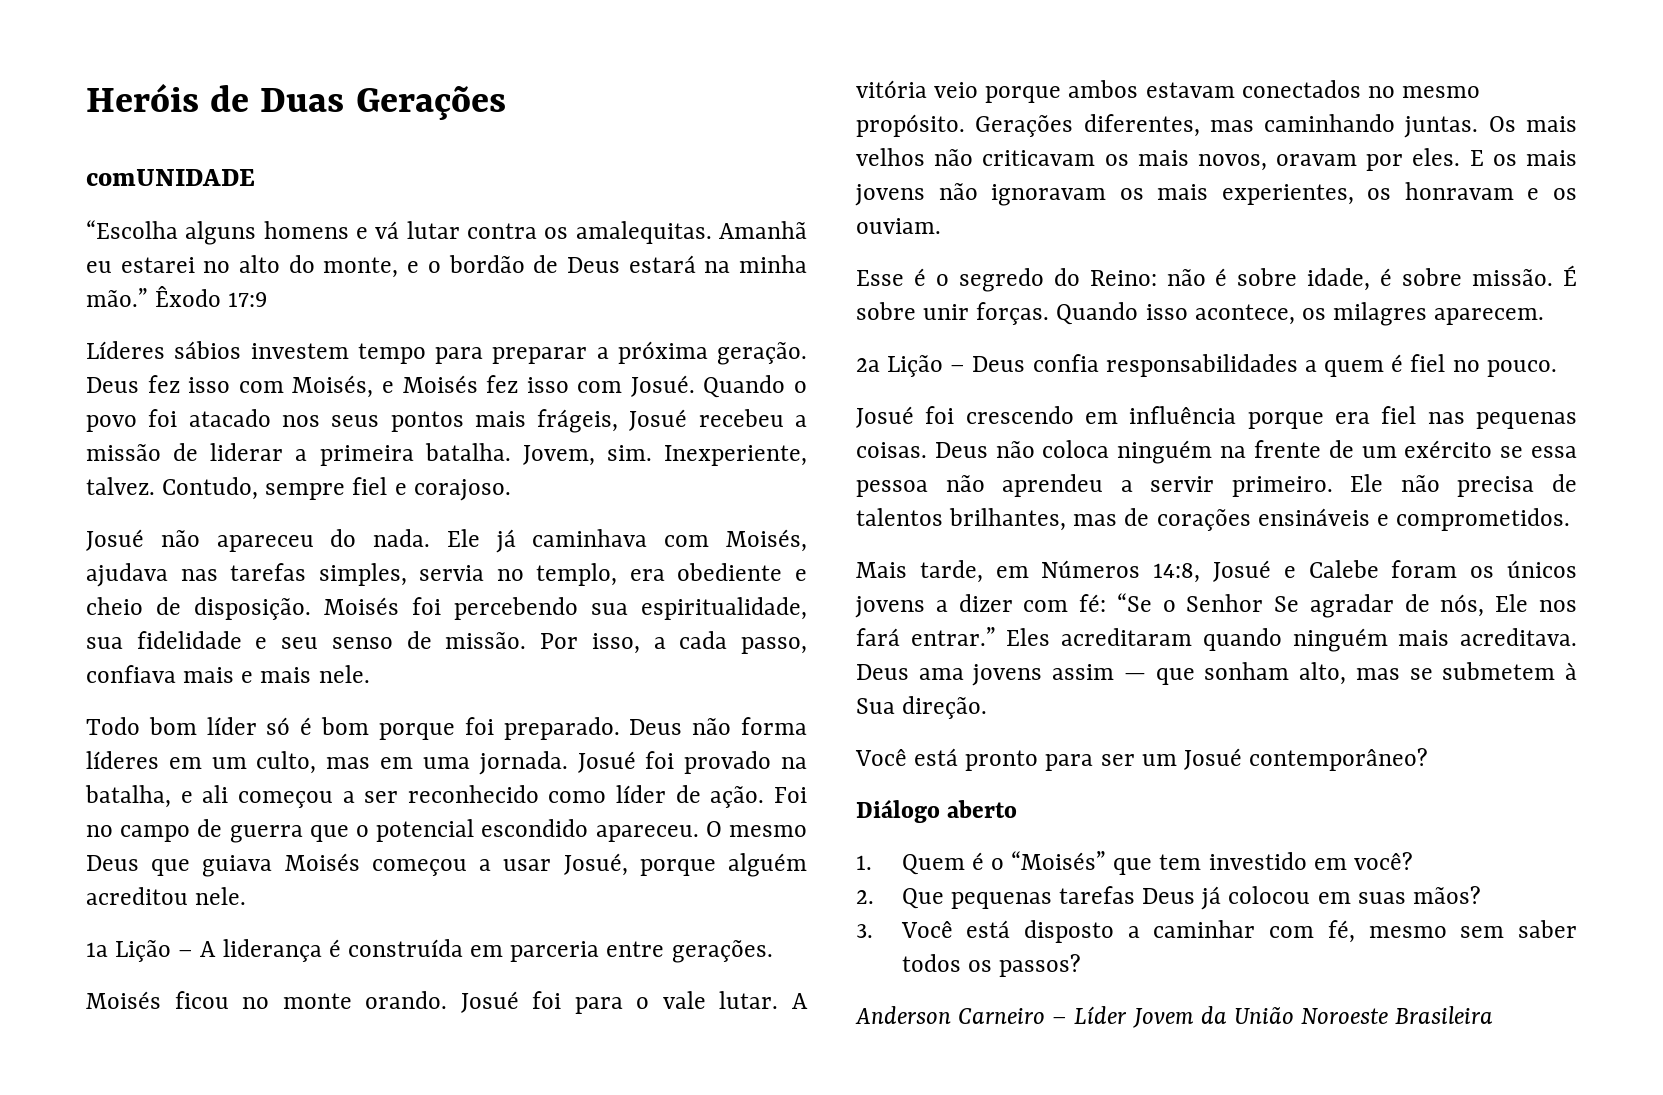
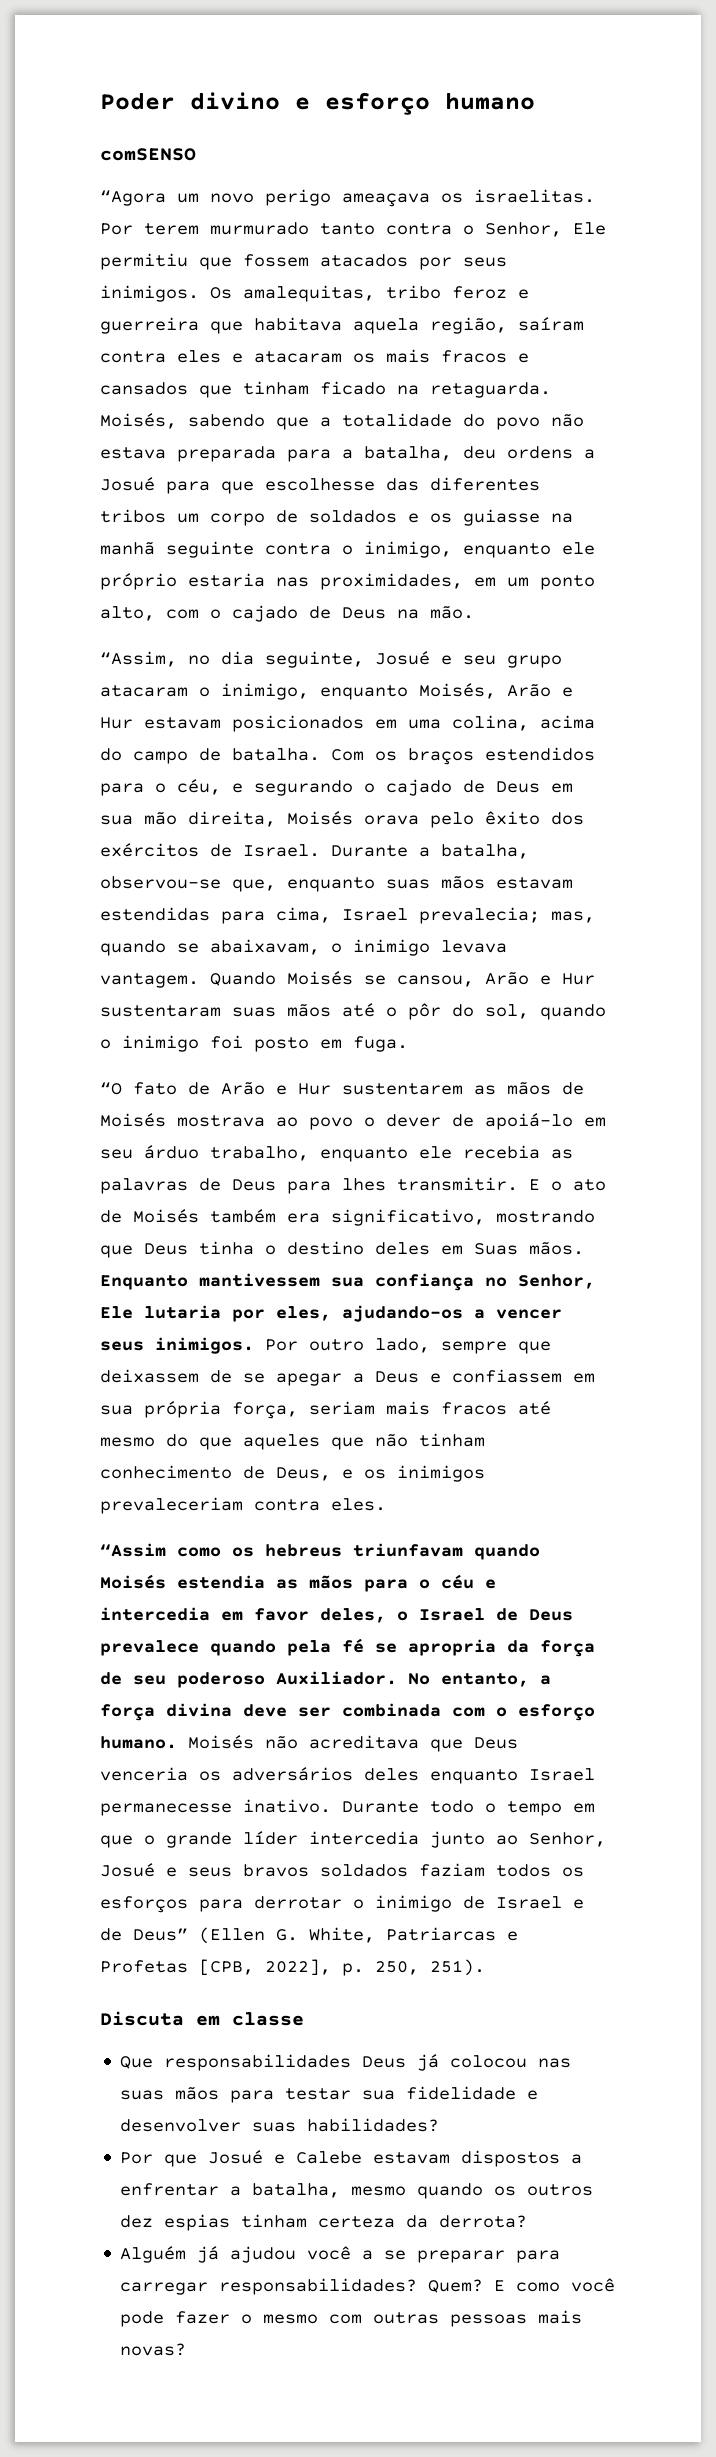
- Heróis de Duas Gerações
- comUNIDADE
- “Escolha alguns homens e vá lutar contra os amalequitas. Amanhã eu estarei no alto do monte, e o bordão de Deus estará na minha mão.” Êxodo 17:9
- Líderes sábios investem tempo para preparar a próxima geração. Deus fez isso com Moisés, e Moisés fez isso com Josué. Quando o povo foi atacado nos seus pontos mais frágeis, Josué recebeu a missão de liderar a primeira batalha. Jovem, sim. Inexperiente, talvez. Contudo, sempre fiel e corajoso.
- Josué não apareceu do nada. Ele já caminhava com Moisés, ajudava nas tarefas simples, servia no templo, era obediente e cheio de disposição. Moisés foi percebendo sua espiritualidade, sua fidelidade e seu senso de missão. Por isso, a cada passo, confiava mais e mais nele.
- Todo bom líder só é bom porque foi preparado. Deus não forma líderes em um culto, mas em uma jornada. Josué foi provado na batalha, e ali começou a ser reconhecido como líder de ação. Foi no campo de guerra que o potencial escondido apareceu. O mesmo Deus que guiava Moisés começou a usar Josué, porque alguém acreditou nele.
- 1a Lição – A liderança é construída em parceria entre gerações.
- Moisés ficou no monte orando. Josué foi para o vale lutar. A vitória veio porque ambos estavam conectados no mesmo propósito. Gerações diferentes, mas caminhando juntas. Os mais velhos não criticavam os mais novos, oravam por eles. E os mais jovens não ignoravam os mais experientes, os honravam e os ouviam.
- Esse é o segredo do Reino: não é sobre idade, é sobre missão. É sobre unir forças. Quando isso acontece, os milagres aparecem.
- 2a Lição – Deus confia responsabilidades a quem é fiel no pouco.
- Josué foi crescendo em influência porque era fiel nas pequenas coisas. Deus não coloca ninguém na frente de um exército se essa pessoa não aprendeu a servir primeiro. Ele não precisa de talentos brilhantes, mas de corações ensináveis e comprometidos.
- Mais tarde, em Números 14:8, Josué e Calebe foram os únicos jovens a dizer com fé: “Se o Senhor Se agradar de nós, Ele nos fará entrar.” Eles acreditaram quando ninguém mais acreditava. Deus ama jovens assim — que sonham alto, mas se submetem à Sua direção.
- Você está pronto para ser um Josué contemporâneo?
- Diálogo aberto
- 1. Quem é o “Moisés” que tem investido em você?
- 2. Que pequenas tarefas Deus já colocou em suas mãos?
- 3. Você está disposto a caminhar com fé, mesmo sem saber todos os passos?
- Anderson Carneiro – Líder Jovem da União Noroeste Brasileira
+ Poder divino e esforço humano
+ comSENSO
+ “Agora um novo perigo ameaçava os israelitas. Por terem murmurado tanto contra o Senhor, Ele permitiu que fossem atacados por seus inimigos. Os amalequitas, tribo feroz e guerreira que habitava aquela região, saíram contra eles e atacaram os mais fracos e cansados que tinham ficado na retaguarda. Moisés, sabendo que a totalidade do povo não estava preparada para a batalha, deu ordens a Josué para que escolhesse das diferentes tribos um corpo de soldados e os guiasse na manhã seguinte contra o inimigo, enquanto ele próprio estaria nas proximidades, em um ponto alto, com o cajado de Deus na mão.
+ “Assim, no dia seguinte, Josué e seu grupo atacaram o inimigo, enquanto Moisés, Arão e Hur estavam posicionados em uma colina, acima do campo de batalha. Com os braços estendidos para o céu, e segurando o cajado de Deus em sua mão direita, Moisés orava pelo êxito dos exércitos de Israel. Durante a batalha, observou-se que, enquanto suas mãos estavam estendidas para cima, Israel prevalecia; mas, quando se abaixavam, o inimigo levava vantagem. Quando Moisés se cansou, Arão e Hur sustentaram suas mãos até o pôr do sol, quando o inimigo foi posto em fuga.
+ “O fato de Arão e Hur sustentarem as mãos de Moisés mostrava ao povo o dever de apoiá-lo em seu árduo trabalho, enquanto ele recebia as palavras de Deus para lhes transmitir. E o ato de Moisés também era significativo, mostrando que Deus tinha o destino deles em Suas mãos. Enquanto mantivessem sua confiança no Senhor, Ele lutaria por eles, ajudando-os a vencer seus inimigos. Por outro lado, sempre que deixassem de se apegar a Deus e confiassem em sua própria força, seriam mais fracos até mesmo do que aqueles que não tinham conhecimento de Deus, e os inimigos prevaleceriam contra eles.
+ “Assim como os hebreus triunfavam quando Moisés estendia as mãos para o céu e intercedia em favor deles, o Israel de Deus prevalece quando pela fé se apropria da força de seu poderoso Auxiliador. No entanto, a força divina deve ser combinada com o esforço humano. Moisés não acreditava que Deus venceria os adversários deles enquanto Israel permanecesse inativo. Durante todo o tempo em que o grande líder intercedia junto ao Senhor, Josué e seus bravos soldados faziam todos os esforços para derrotar o inimigo de Israel e de Deus” (Ellen G. White, Patriarcas e Profetas [CPB, 2022], p. 250, 251).
+ Discuta em classe
+ Que responsabilidades Deus já colocou nas suas mãos para testar sua fidelidade e desenvolver suas habilidades?
+ Por que Josué e Calebe estavam dispostos a enfrentar a batalha, mesmo quando os outros dez espias tinham certeza da derrota?
+ Alguém já ajudou você a se preparar para carregar responsabilidades? Quem? E como você pode fazer o mesmo com outras pessoas mais novas?

